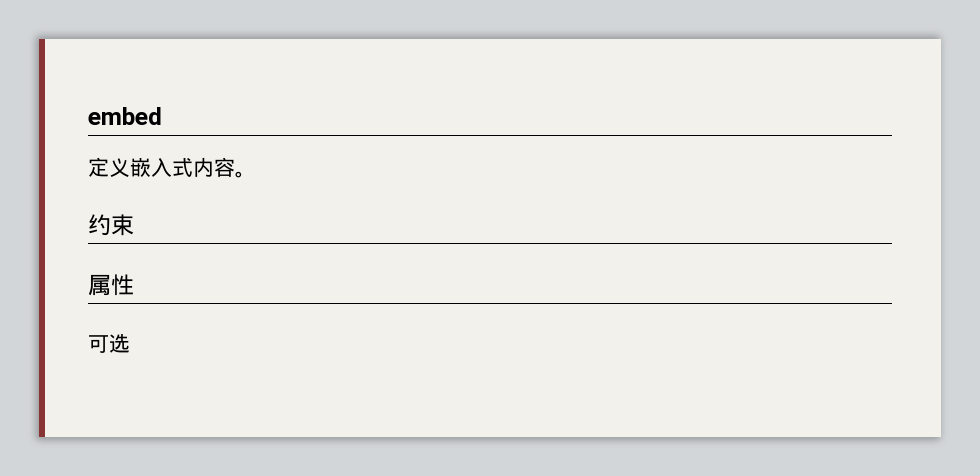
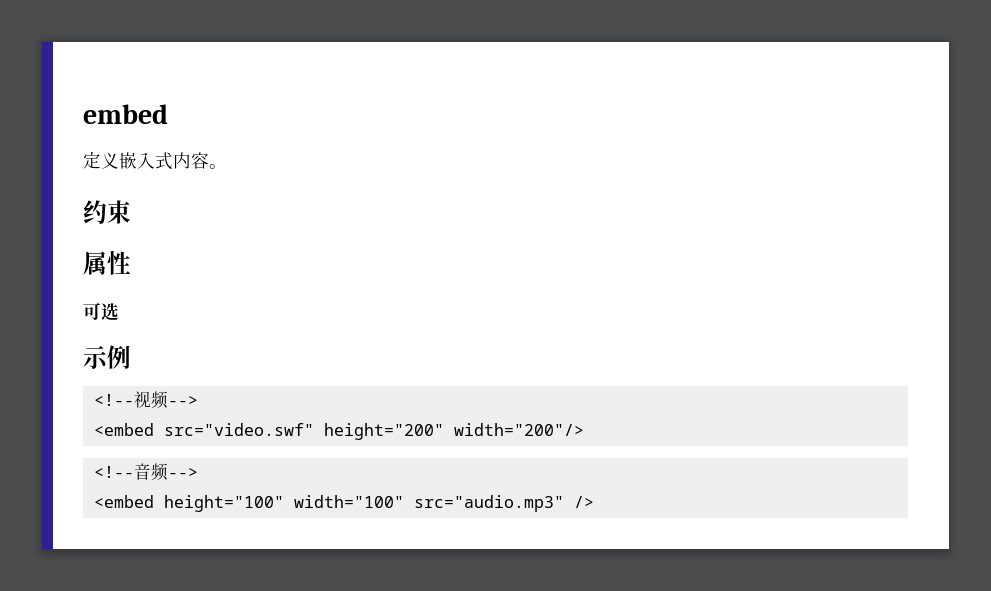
+ 示例
+ <!--视频-->
+ <embed src="video.swf" height="200" width="200"/>
+ <!--音频-->
+ <embed height="100" width="100" src="audio.mp3" />

